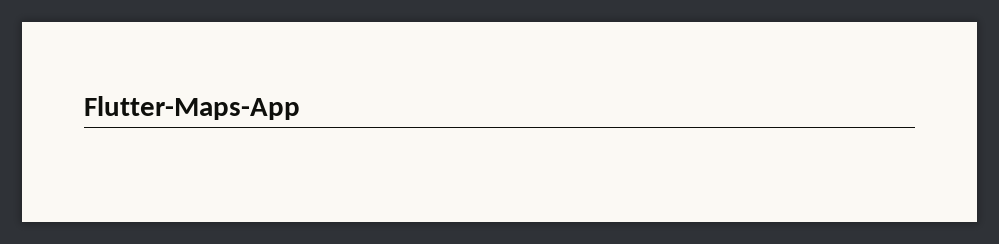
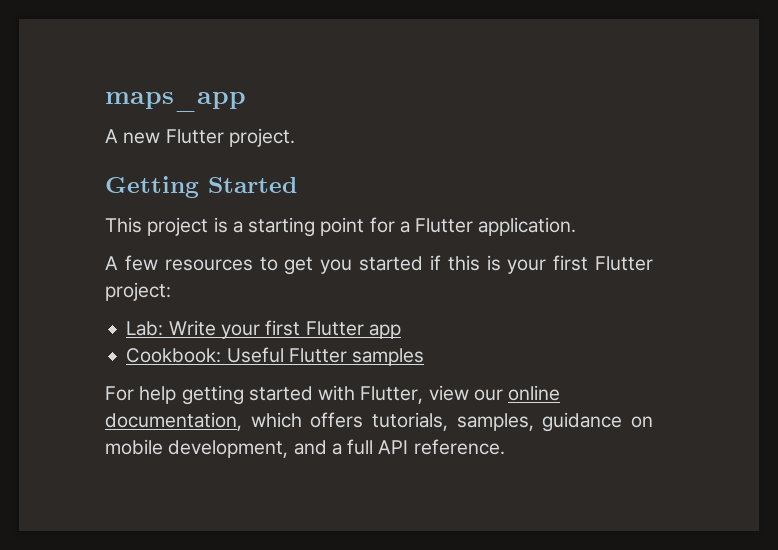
- Flutter-Maps-App
+ maps_app
+ A new Flutter project.
+ Getting Started
+ This project is a starting point for a Flutter application.
+ A few resources to get you started if this is your first Flutter project:
+ Lab: Write your first Flutter app
+ Cookbook: Useful Flutter samples
+ For help getting started with Flutter, view our online documentation, which offers tutorials, samples, guidance on mobile development, and a full API reference.

